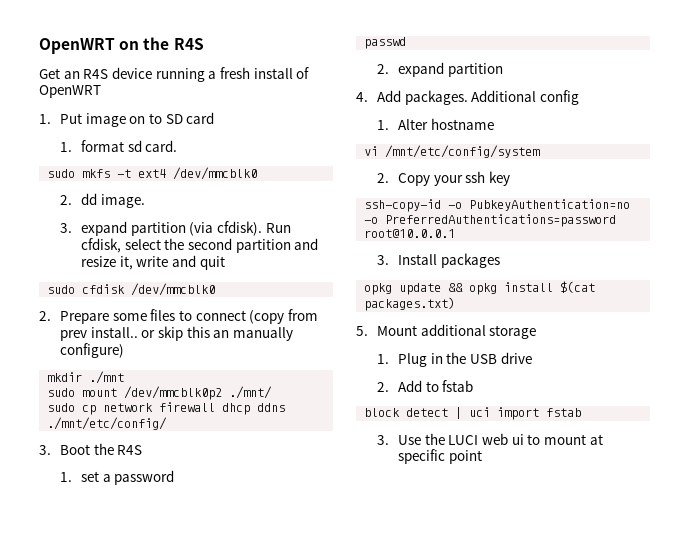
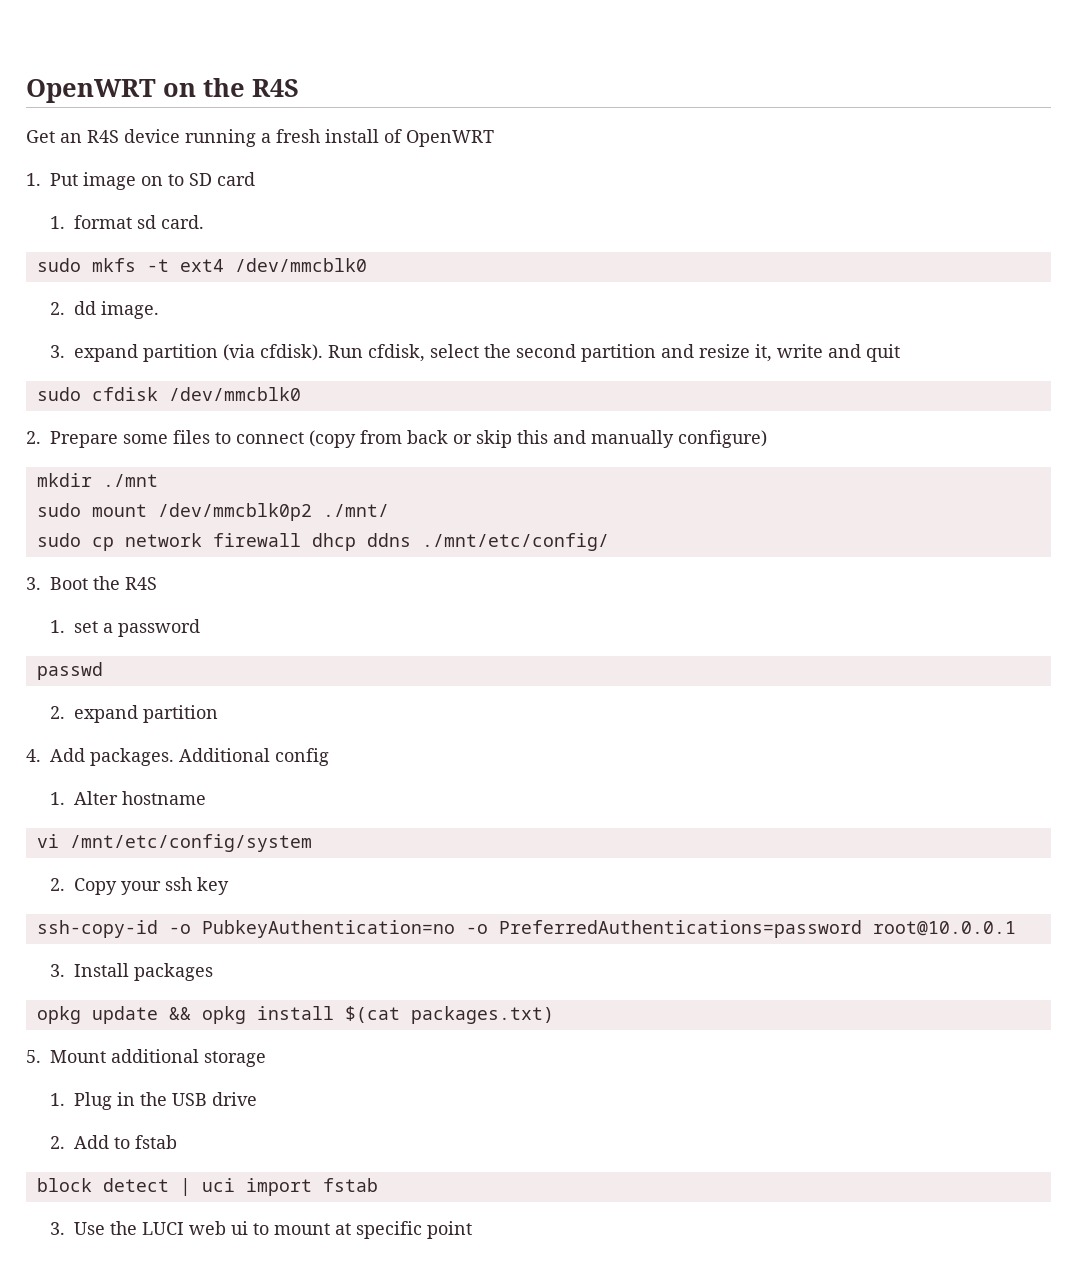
- 2. Prepare some files to connect (copy from prev install.. or skip this an manually configure)
+ 2. Prepare some files to connect (copy from back or skip this and manually configure)

